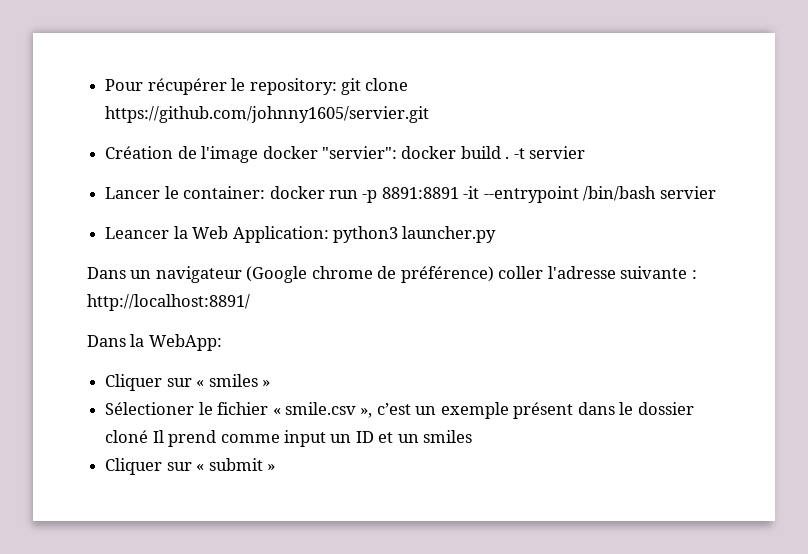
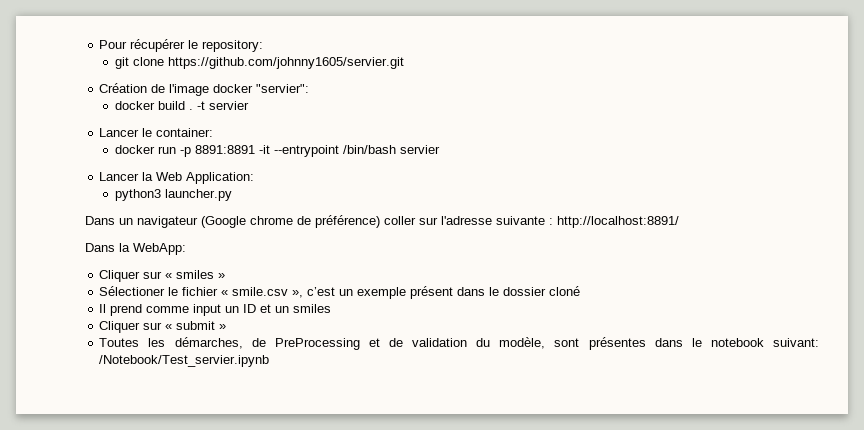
- Pour récupérer le repository: git clone https://github.com/johnny1605/servier.git
+ Pour récupérer le repository:
+ git clone https://github.com/johnny1605/servier.git
- Création de l'image docker "servier": docker build .
+ Création de l'image docker "servier":
+ docker build .
- Lancer le container: docker run -p 8891:8891 -it --entrypoint /bin/bash servier
+ Lancer le container:
+ docker run -p 8891:8891 -it --entrypoint /bin/bash servier
- Leancer la Web Application: python3 launcher.py
+ Lancer la Web Application:
+ python3 launcher.py
- Dans un navigateur (Google chrome de préférence) coller l'adresse suivante : http://localhost:8891/
+ Dans un navigateur (Google chrome de préférence) coller sur l'adresse suivante : http://localhost:8891/
- Sélectioner le fichier « smile.csv », c’est un exemple présent dans le dossier cloné Il prend comme input un ID et un smiles
+ Sélectioner le fichier « smile.csv », c’est un exemple présent dans le dossier cloné
+ Il prend comme input un ID et un smiles
+ Toutes les démarches, de PreProcessing et de validation du modèle, sont présentes dans le notebook suivant: /Notebook/Test_servier.ipynb

